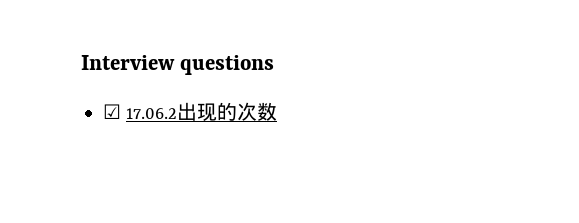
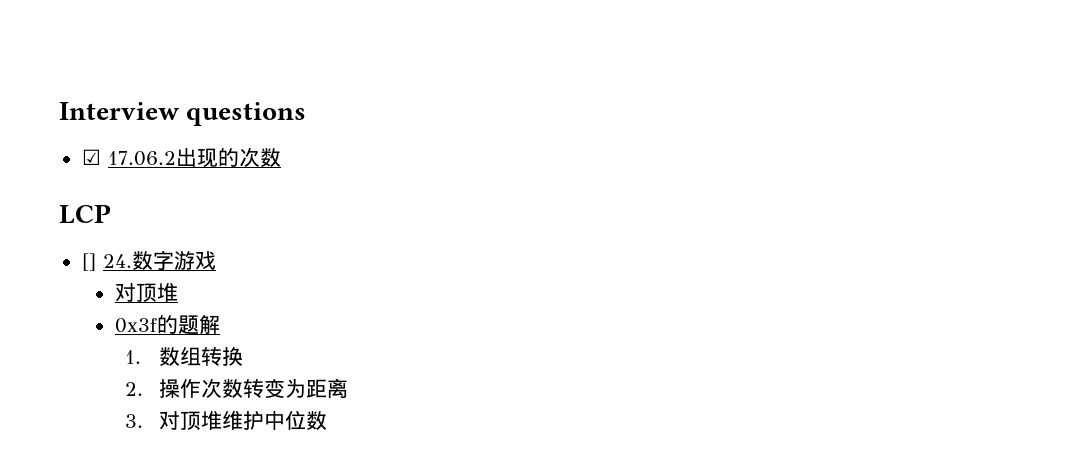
+ LCP
+ [] 24.数字游戏
+ 对顶堆
+ 0x3f的题解
+ 1.数组转换
+ 2.操作次数转变为距离
+ 3.对顶堆维护中位数

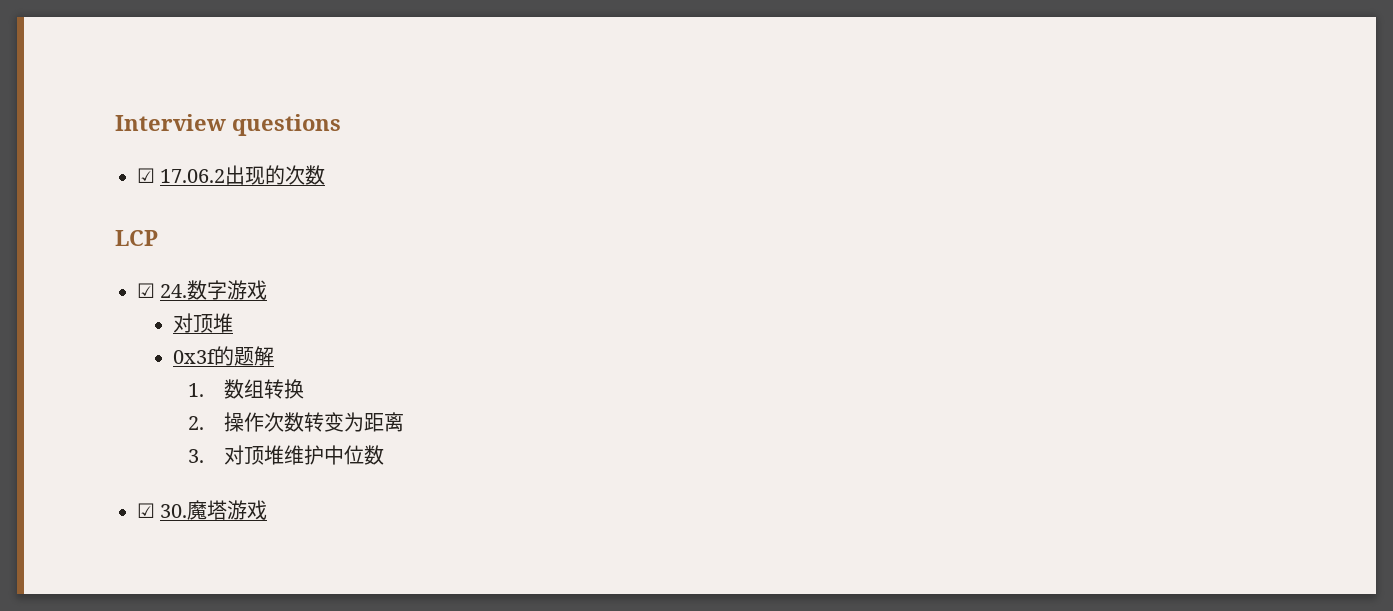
- [] 24.数字游戏
+ ☑ 24.数字游戏
+ ☑ 30.魔塔游戏

